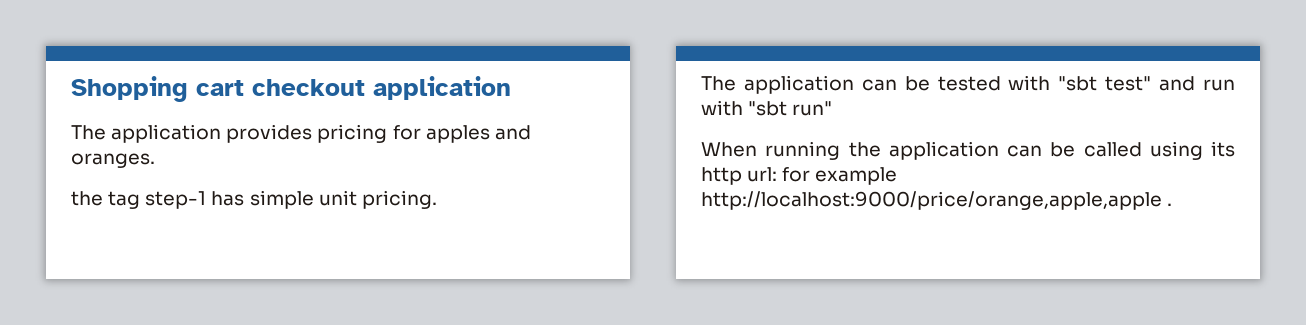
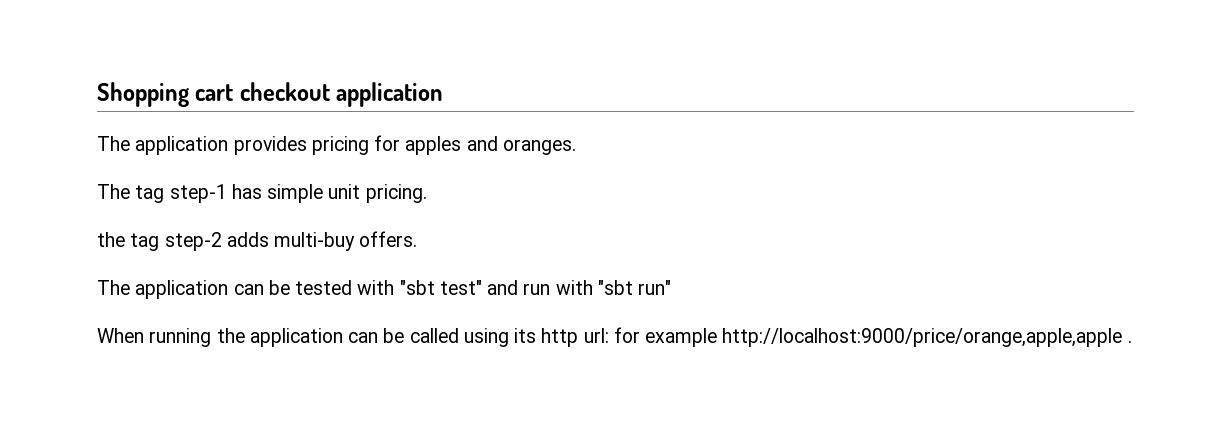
- the tag step-1 has simple unit pricing.
+ The tag step-1 has simple unit pricing.
+ the tag step-2 adds multi-buy offers.

